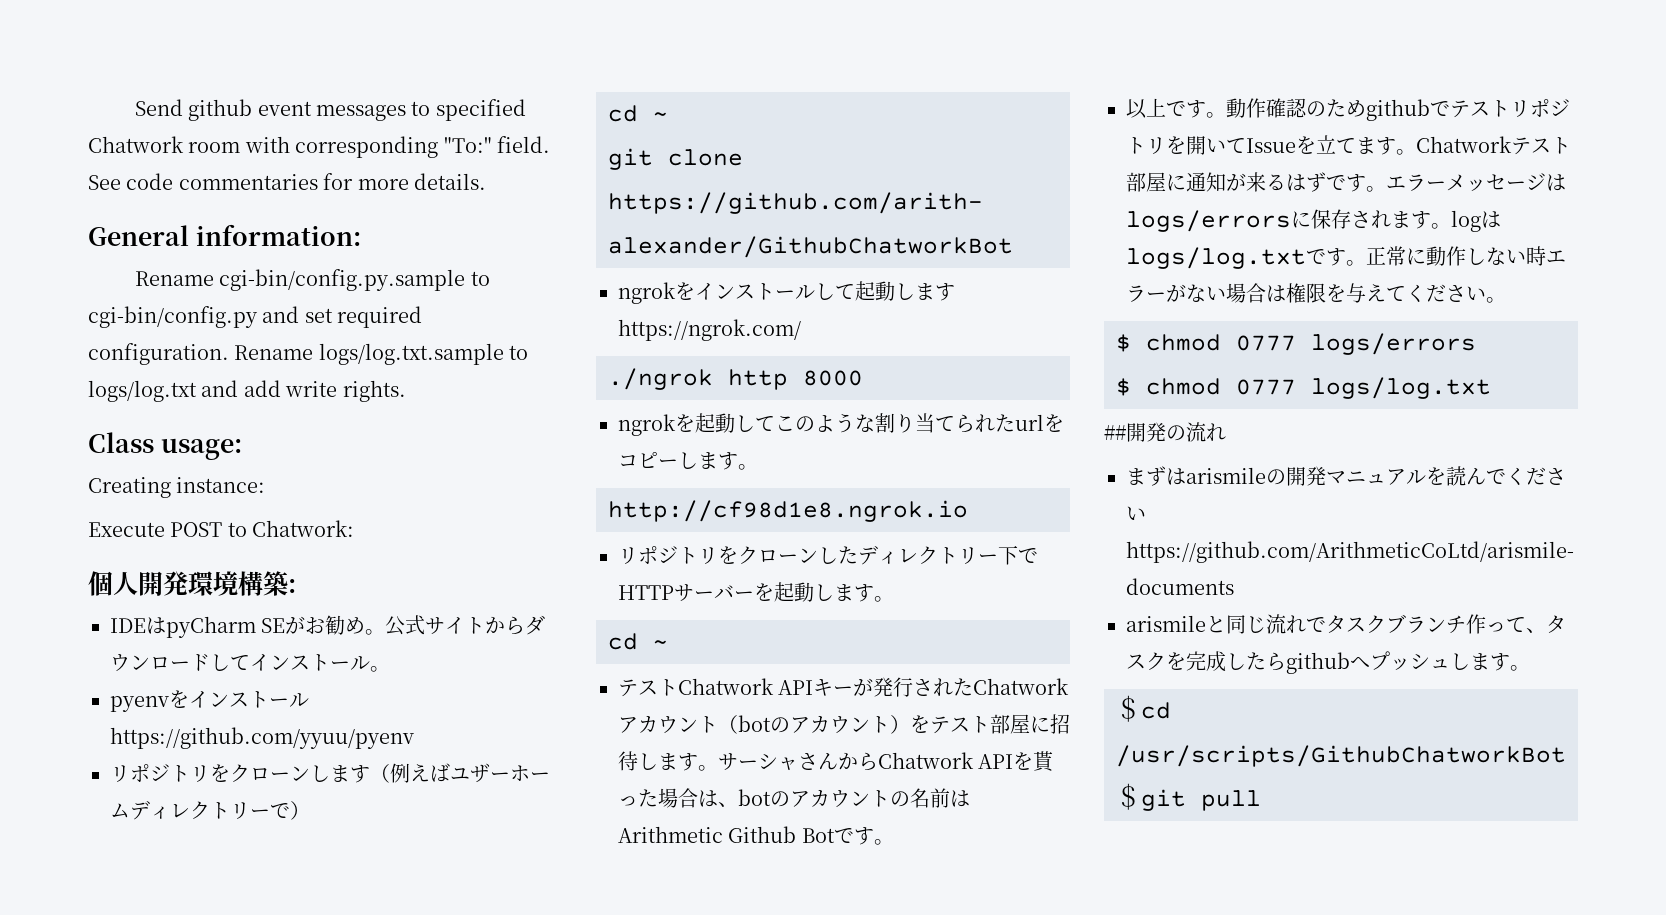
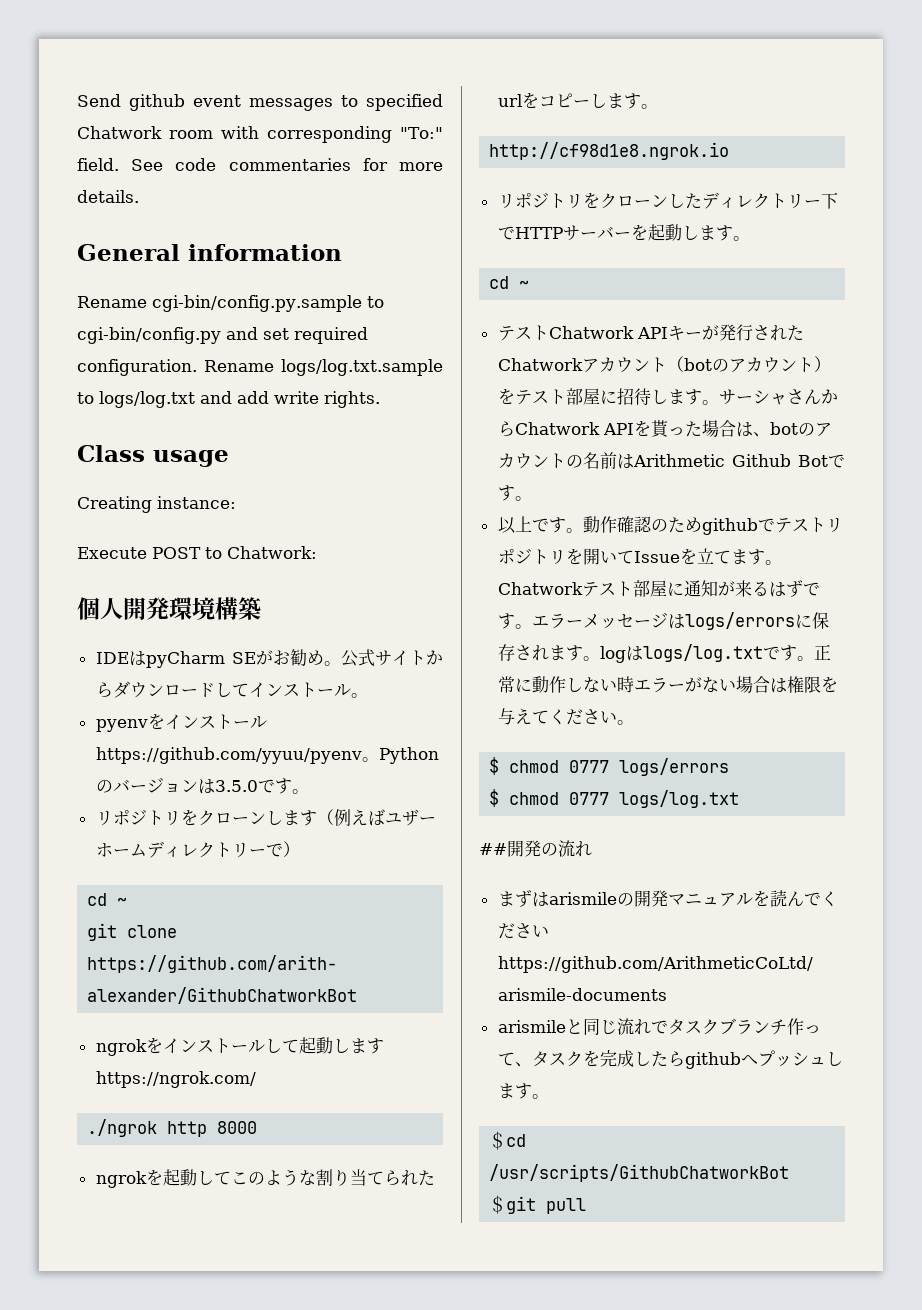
- General information:
+ General information
- Class usage:
+ Class usage
- 個人開発環境構築:
+ 個人開発環境構築
- pyenvをインストールhttps://github.com/yyuu/pyenv
+ pyenvをインストールhttps://github.com/yyuu/pyenv。Pythonのバージョンは3.5.0です。

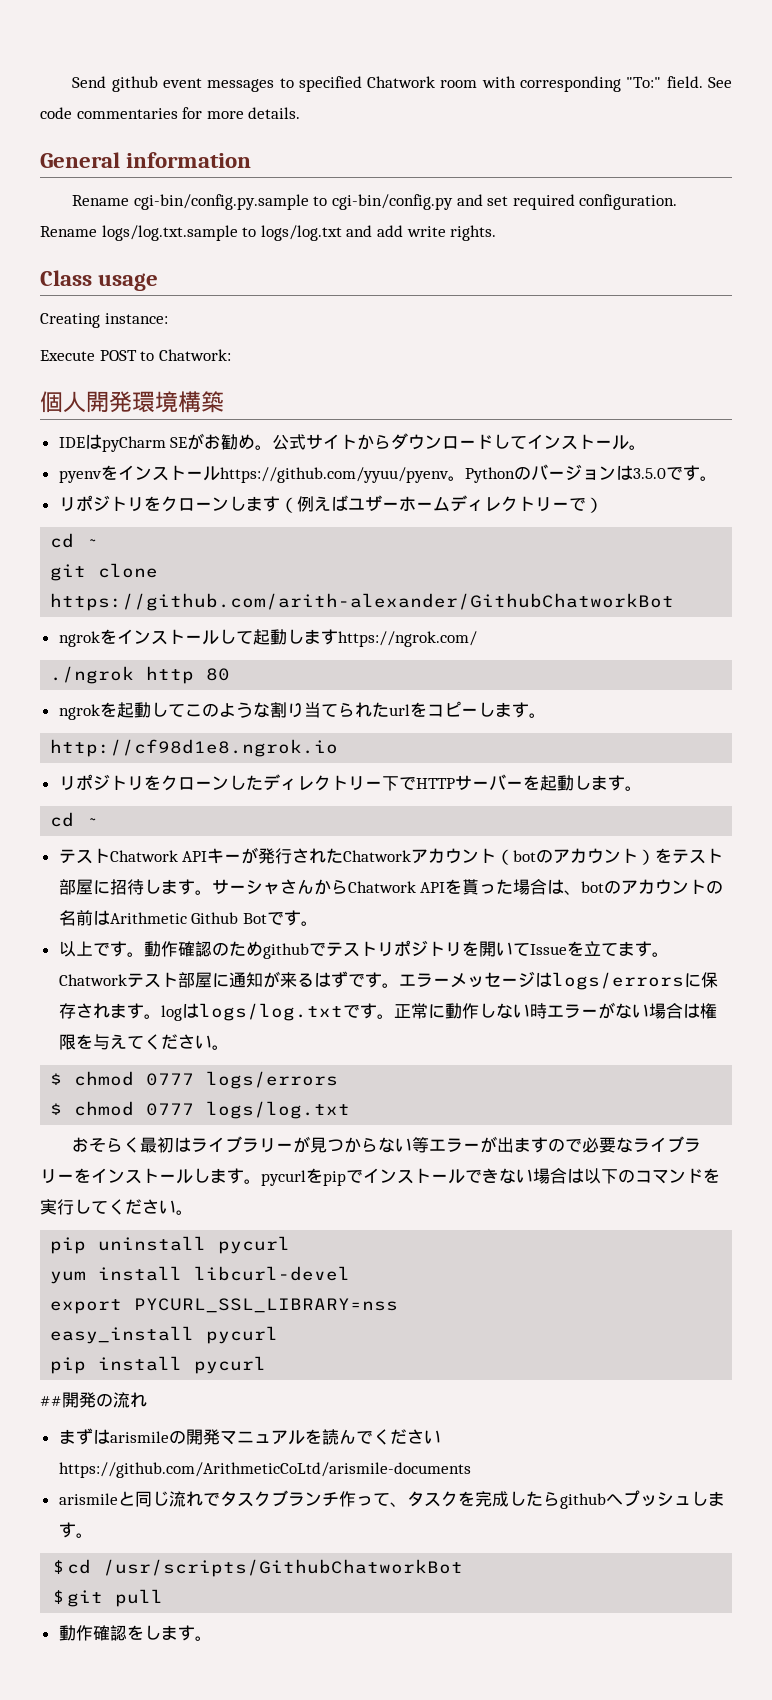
- ./ngrok http 8000
+ ./ngrok http 80
+ おそらく最初はライブラリーが見つからない等エラーが出ますので必要なライブラリーをインストールします。pycurlをpipでインストールできない場合は以下のコマンドを実行してください。
+ pip uninstall pycurl
+ yum install libcurl-devel
+ export PYCURL_SSL_LIBRARY=nss
+ easy_install pycurl
+ pip install pycurl
+ 動作確認をします。

